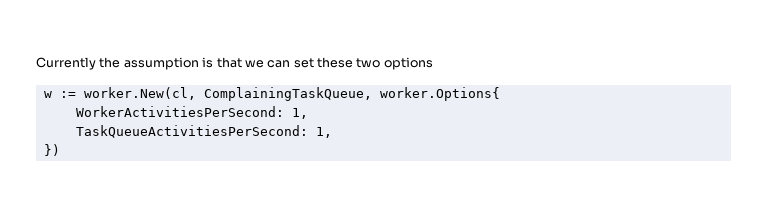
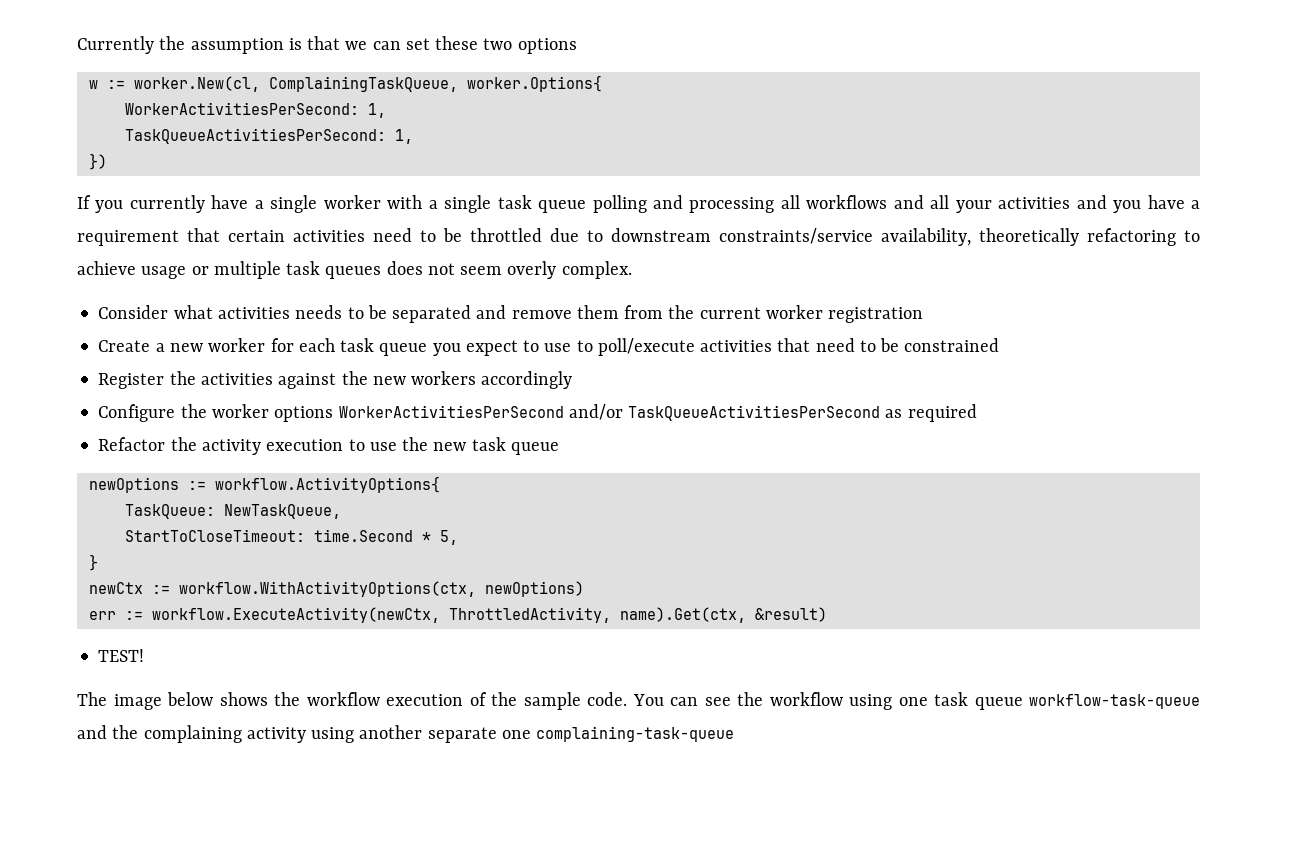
+ If you currently have a single worker with a single task queue polling and processing all workflows and all your activities and you have a requirement that certain activities need to be throttled due to downstream constraints/service availability, theoretically refactoring to achieve usage or multiple task queues does not seem overly complex.
+ Consider what activities needs to be separated and remove them from the current worker registration
+ Create a new worker for each task queue you expect to use to poll/execute activities that need to be constrained
+ Register the activities against the new workers accordingly
+ Configure the worker options WorkerActivitiesPerSecond and/or TaskQueueActivitiesPerSecond as required
+ Refactor the activity execution to use the new task queue
+ newOptions := workflow.ActivityOptions{
+ TaskQueue: NewTaskQueue,
+ StartToCloseTimeout: time.Second * 5,
+ }
+ newCtx := workflow.WithActivityOptions(ctx, newOptions)
+ err := workflow.ExecuteActivity(newCtx, ThrottledActivity, name).Get(ctx, &result)
+ TEST!
+ The image below shows the workflow execution of the sample code. You can see the workflow using one task queue workflow-task-queue and the complaining activity using another separate one complaining-task-queue

